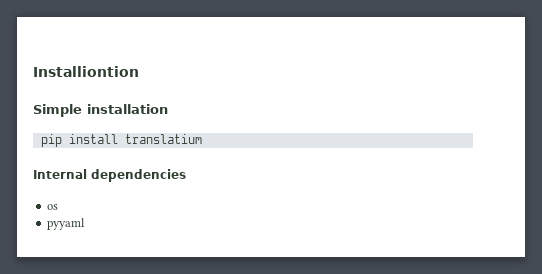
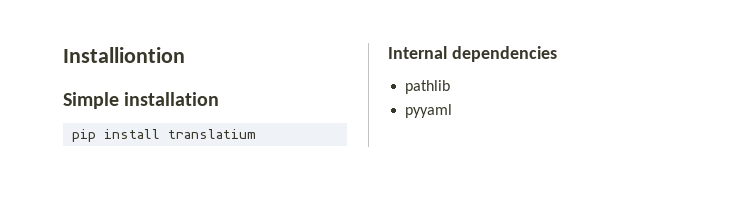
- os
+ pathlib

